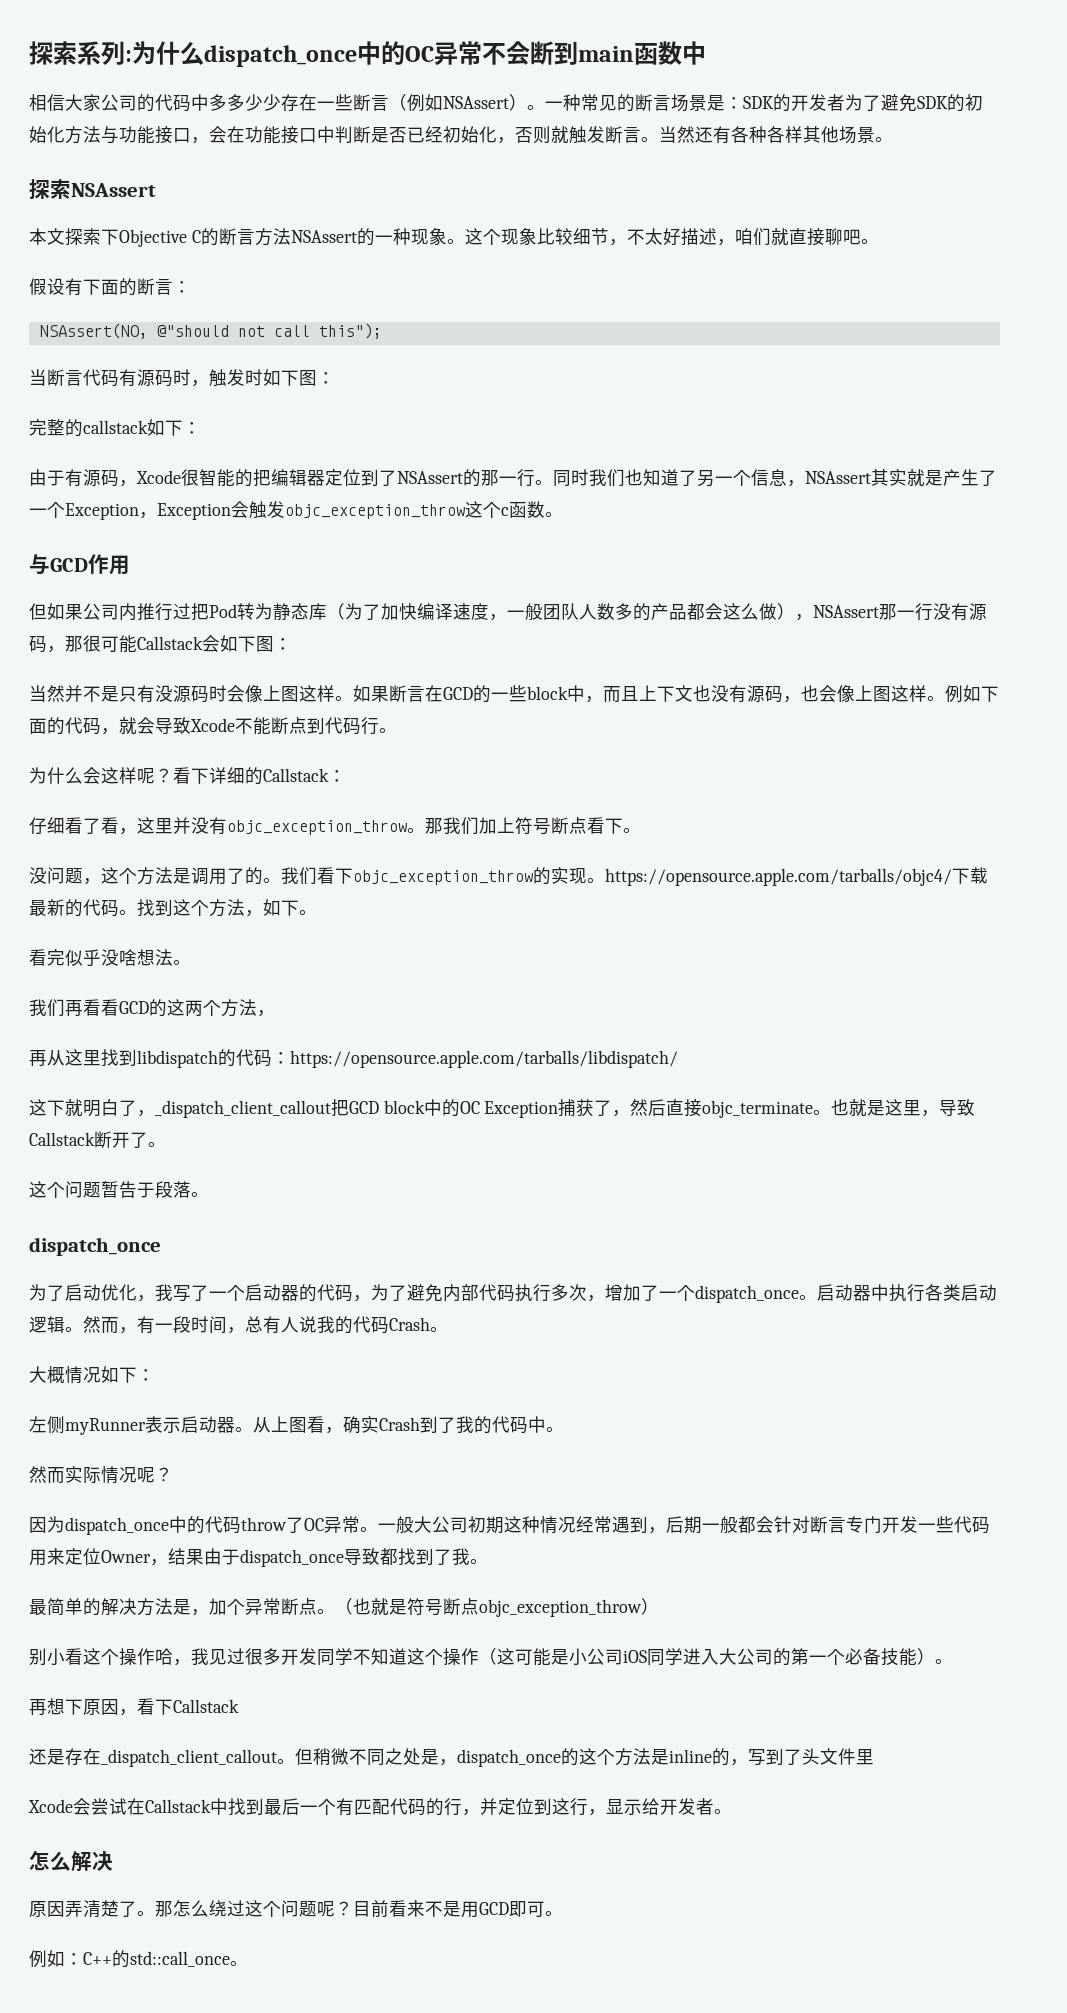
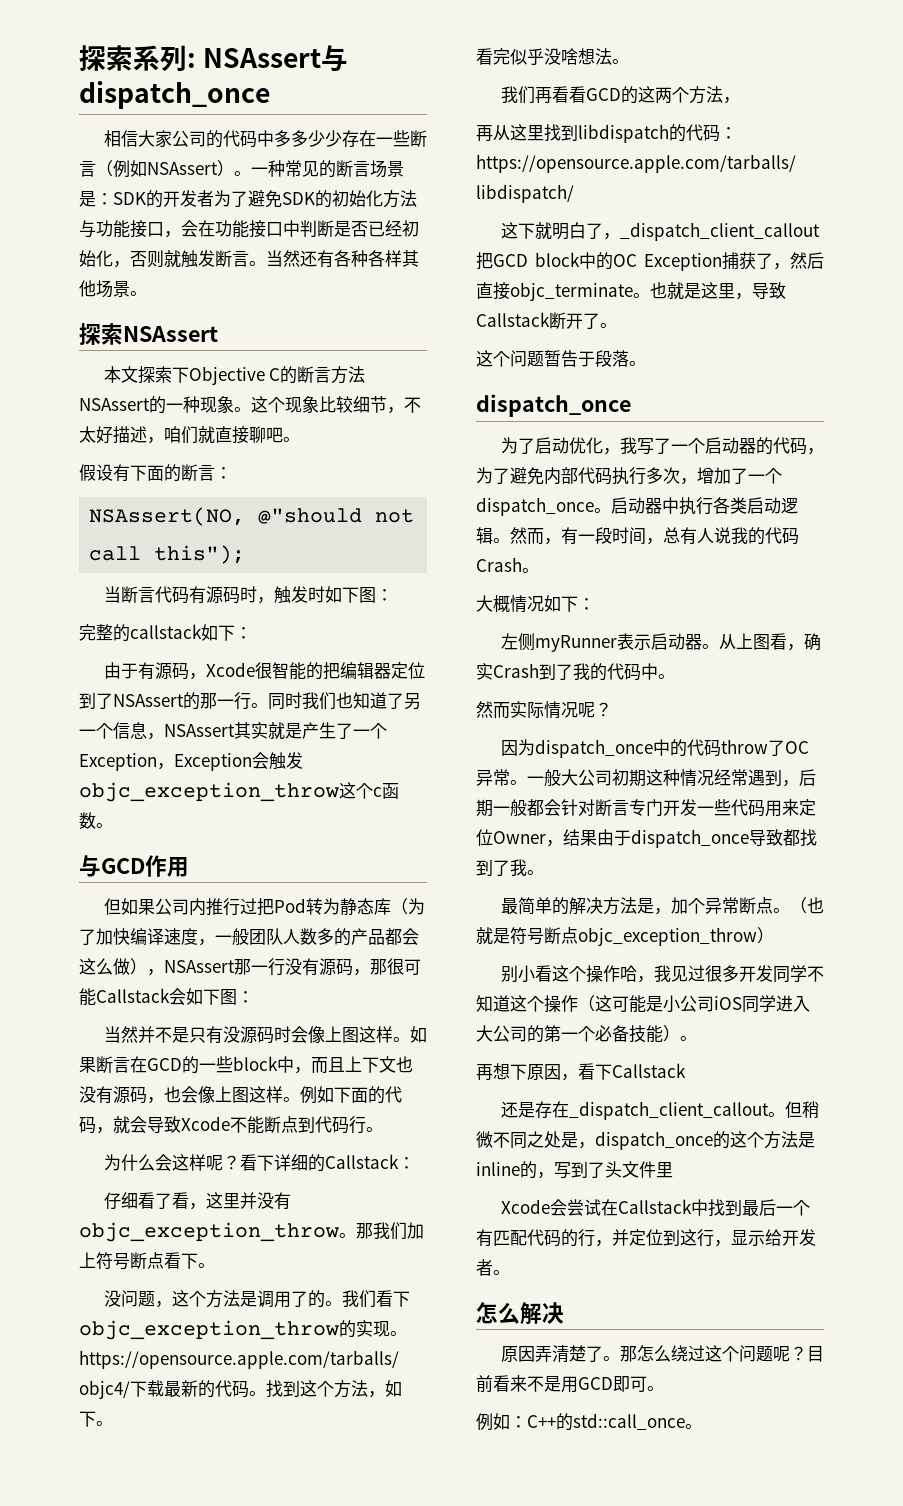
- 探索系列:为什么dispatch_once中的OC异常不会断到main函数中
+ 探索系列: NSAssert与dispatch_once

